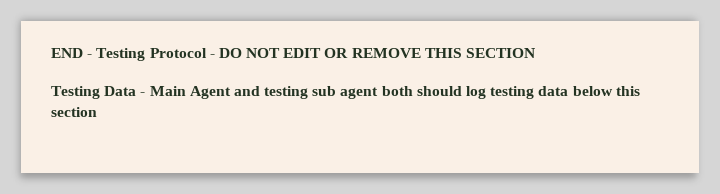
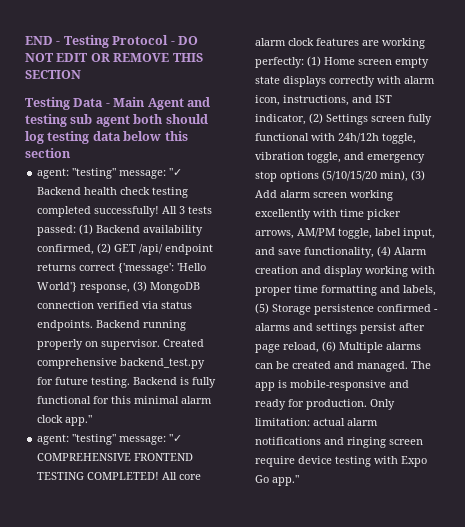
+ agent: "testing" message: "✓ Backend health check testing completed successfully! All 3 tests passed: (1) Backend availability confirmed, (2) GET /api/ endpoint returns correct {'message': 'Hello World'} response, (3) MongoDB connection verified via status endpoints. Backend running properly on supervisor. Created comprehensive backend_test.py for future testing. Backend is fully functional for this minimal alarm clock app."
+ agent: "testing" message: "✓ COMPREHENSIVE FRONTEND TESTING COMPLETED! All core alarm clock features are working perfectly: (1) Home screen empty state displays correctly with alarm icon, instructions, and IST indicator, (2) Settings screen fully functional with 24h/12h toggle, vibration toggle, and emergency stop options (5/10/15/20 min), (3) Add alarm screen working excellently with time picker arrows, AM/PM toggle, label input, and save functionality, (4) Alarm creation and display working with proper time formatting and labels, (5) Storage persistence confirmed - alarms and settings persist after page reload, (6) Multiple alarms can be created and managed. The app is mobile-responsive and ready for production. Only limitation: actual alarm notifications and ringing screen require device testing with Expo Go app."

